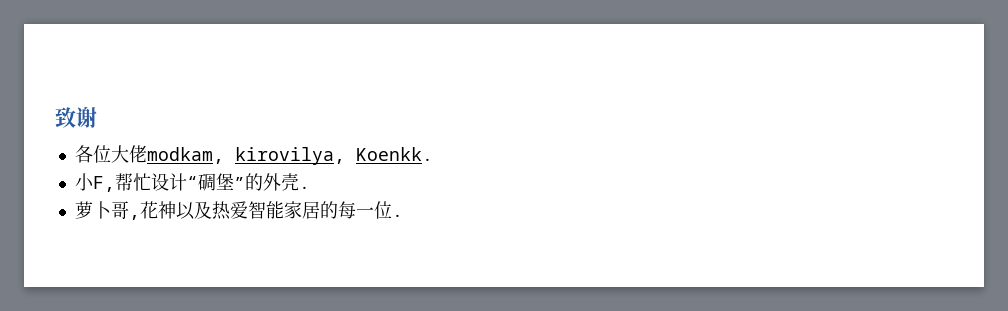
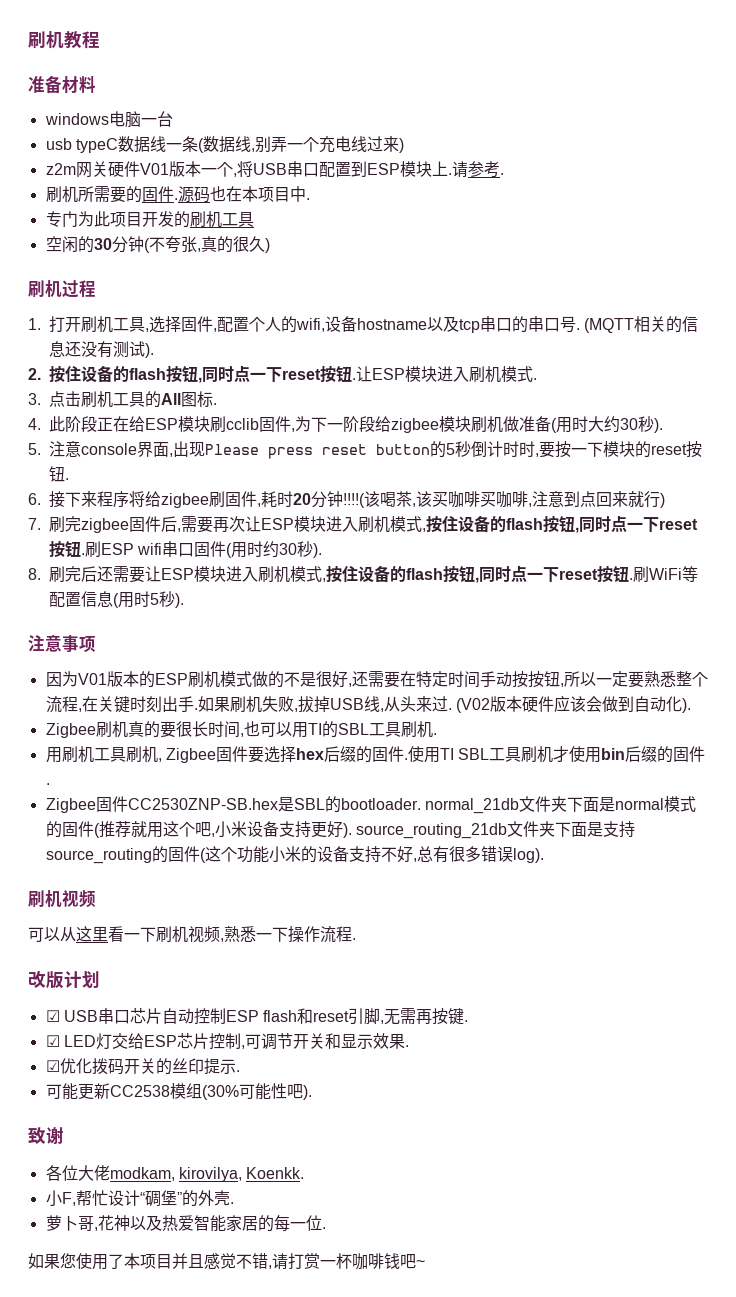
+ 刷机教程
+ 准备材料
+ windows电脑一台
+ usb typeC数据线一条(数据线,别弄一个充电线过来)
+ z2m网关硬件V01版本一个,将USB串口配置到ESP模块上.请参考.
+ 刷机所需要的固件.源码也在本项目中.
+ 专门为此项目开发的刷机工具
+ 空闲的30分钟(不夸张,真的很久)
+ 刷机过程
+ 1.打开刷机工具,选择固件,配置个人的wifi,设备hostname以及tcp串口的串口号. (MQTT相关的信息还没有测试).
+ 2.按住设备的flash按钮,同时点一下reset按钮.让ESP模块进入刷机模式.
+ 3.点击刷机工具的All图标.
+ 4.此阶段正在给ESP模块刷cclib固件,为下一阶段给zigbee模块刷机做准备(用时大约30秒).
+ 5.注意console界面,出现Please press reset button的5秒倒计时时,要按一下模块的reset按钮.
+ 6.接下来程序将给zigbee刷固件,耗时20分钟!!!!(该喝茶,该买咖啡买咖啡,注意到点回来就行)
+ 7.刷完zigbee固件后,需要再次让ESP模块进入刷机模式,按住设备的flash按钮,同时点一下reset按钮.刷ESP wifi串口固件(用时约30秒).
+ 8.刷完后还需要让ESP模块进入刷机模式,按住设备的flash按钮,同时点一下reset按钮.刷WiFi等配置信息(用时5秒).
+ 注意事项
+ 因为V01版本的ESP刷机模式做的不是很好,还需要在特定时间手动按按钮,所以一定要熟悉整个流程,在关键时刻出手.如果刷机失败,拔掉USB线,从头来过. (V02版本硬件应该会做到自动化).
+ Zigbee刷机真的要很长时间,也可以用TI的SBL工具刷机.
+ 用刷机工具刷机, Zigbee固件要选择hex后缀的固件.使用TI SBL工具刷机才使用bin后缀的固件.
+ Zigbee固件CC2530ZNP-SB.hex是SBL的bootloader. normal_21db文件夹下面是normal模式的固件(推荐就用这个吧,小米设备支持更好). source_routing_21db文件夹下面是支持source_routing的固件(这个功能小米的设备支持不好,总有很多错误log).
+ 刷机视频
+ 可以从这里看一下刷机视频,熟悉一下操作流程.
+ 改版计划
+ ☑ USB串口芯片自动控制ESP flash和reset引脚,无需再按键.
+ ☑ LED灯交给ESP芯片控制,可调节开关和显示效果.
+ ☑优化拨码开关的丝印提示.
+ 可能更新CC2538模组(30%可能性吧).
+ 如果您使用了本项目并且感觉不错,请打赏一杯咖啡钱吧~

